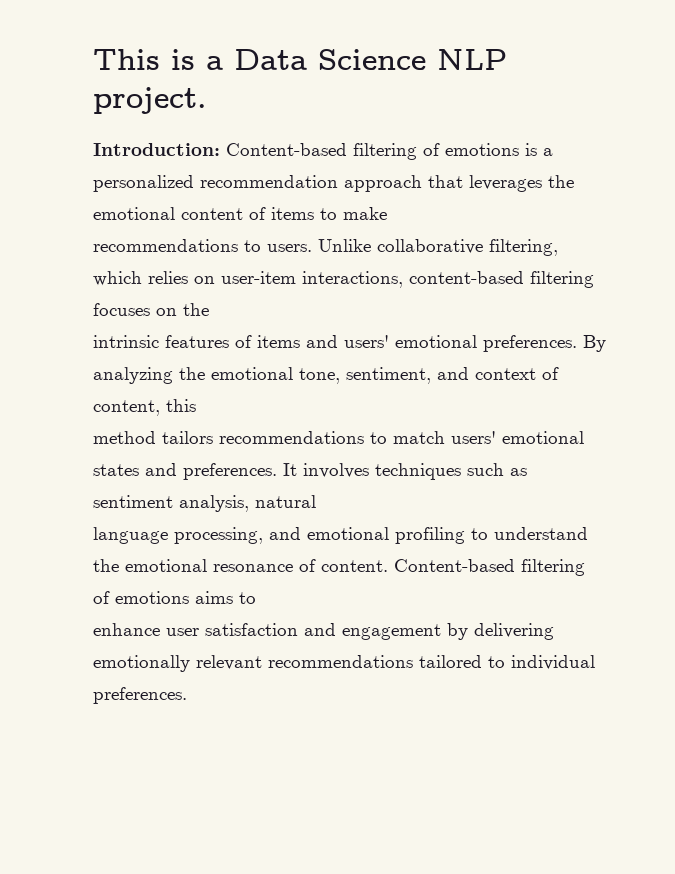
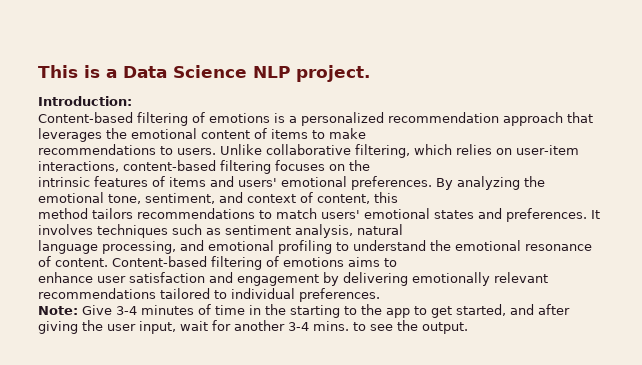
- Introduction: Content-based filtering of emotions is a personalized recommendation approach that leverages the emotional content of items to make
+ Introduction:
+ Content-based filtering of emotions is a personalized recommendation approach that leverages the emotional content of items to make
+ Note: Give 3-4 minutes of time in the starting to the app to get started, and after giving the user input, wait for another 3-4 mins. to see the output.

